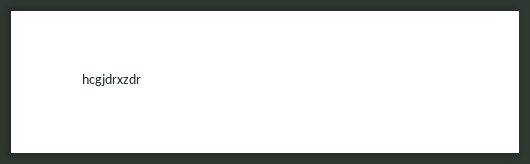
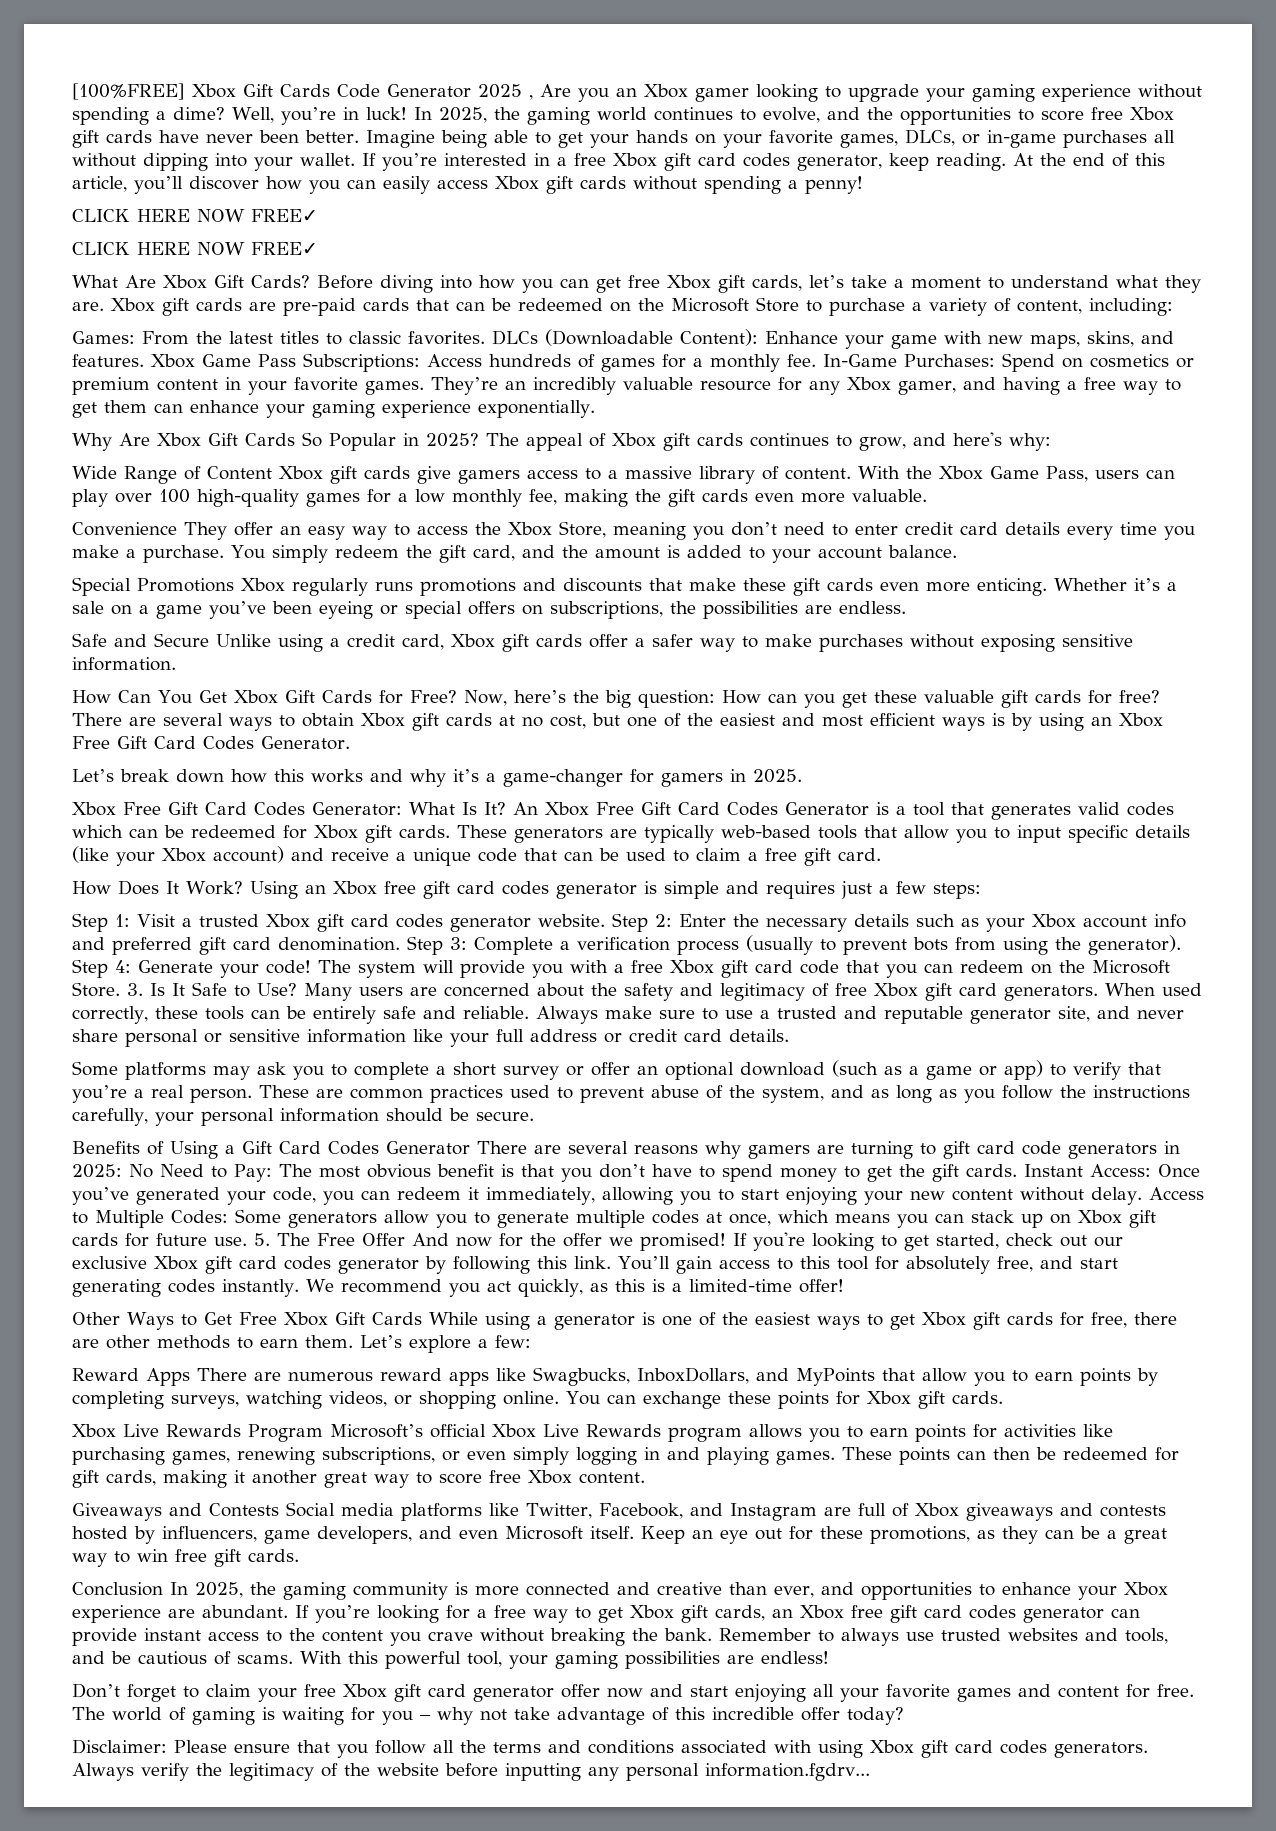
- hcgjdrxzdr
+ [100%FREE] Xbox Gift Cards Code Generator 2025 , Are you an Xbox gamer looking to upgrade your gaming experience without spending a dime? Well, you’re in luck! In 2025, the gaming world continues to evolve, and the opportunities to score free Xbox gift cards have never been better. Imagine being able to get your hands on your favorite games, DLCs, or in-game purchases all without dipping into your wallet. If you’re interested in a free Xbox gift card codes generator, keep reading. At the end of this article, you’ll discover how you can easily access Xbox gift cards without spending a penny!
+ CLICK HERE NOW FREE✓
+ CLICK HERE NOW FREE✓
+ What Are Xbox Gift Cards? Before diving into how you can get free Xbox gift cards, let’s take a moment to understand what they are. Xbox gift cards are pre-paid cards that can be redeemed on the Microsoft Store to purchase a variety of content, including:
+ Games: From the latest titles to classic favorites. DLCs (Downloadable Content): Enhance your game with new maps, skins, and features. Xbox Game Pass Subscriptions: Access hundreds of games for a monthly fee. In-Game Purchases: Spend on cosmetics or premium content in your favorite games. They’re an incredibly valuable resource for any Xbox gamer, and having a free way to get them can enhance your gaming experience exponentially.
+ Why Are Xbox Gift Cards So Popular in 2025? The appeal of Xbox gift cards continues to grow, and here's why:
+ Wide Range of Content Xbox gift cards give gamers access to a massive library of content. With the Xbox Game Pass, users can play over 100 high-quality games for a low monthly fee, making the gift cards even more valuable.
+ Convenience They offer an easy way to access the Xbox Store, meaning you don’t need to enter credit card details every time you make a purchase. You simply redeem the gift card, and the amount is added to your account balance.
+ Special Promotions Xbox regularly runs promotions and discounts that make these gift cards even more enticing. Whether it’s a sale on a game you’ve been eyeing or special offers on subscriptions, the possibilities are endless.
+ Safe and Secure Unlike using a credit card, Xbox gift cards offer a safer way to make purchases without exposing sensitive information.
+ How Can You Get Xbox Gift Cards for Free? Now, here’s the big question: How can you get these valuable gift cards for free? There are several ways to obtain Xbox gift cards at no cost, but one of the easiest and most efficient ways is by using an Xbox Free Gift Card Codes Generator.
+ Let’s break down how this works and why it’s a game-changer for gamers in 2025.
+ Xbox Free Gift Card Codes Generator: What Is It? An Xbox Free Gift Card Codes Generator is a tool that generates valid codes which can be redeemed for Xbox gift cards. These generators are typically web-based tools that allow you to input specific details (like your Xbox account) and receive a unique code that can be used to claim a free gift card.
+ How Does It Work? Using an Xbox free gift card codes generator is simple and requires just a few steps:
+ Step 1: Visit a trusted Xbox gift card codes generator website. Step 2: Enter the necessary details such as your Xbox account info and preferred gift card denomination. Step 3: Complete a verification process (usually to prevent bots from using the generator). Step 4: Generate your code! The system will provide you with a free Xbox gift card code that you can redeem on the Microsoft Store. 3. Is It Safe to Use? Many users are concerned about the safety and legitimacy of free Xbox gift card generators. When used correctly, these tools can be entirely safe and reliable. Always make sure to use a trusted and reputable generator site, and never share personal or sensitive information like your full address or credit card details.
+ Some platforms may ask you to complete a short survey or offer an optional download (such as a game or app) to verify that you’re a real person. These are common practices used to prevent abuse of the system, and as long as you follow the instructions carefully, your personal information should be secure.
+ Benefits of Using a Gift Card Codes Generator There are several reasons why gamers are turning to gift card code generators in 2025: No Need to Pay: The most obvious benefit is that you don’t have to spend money to get the gift cards. Instant Access: Once you’ve generated your code, you can redeem it immediately, allowing you to start enjoying your new content without delay. Access to Multiple Codes: Some generators allow you to generate multiple codes at once, which means you can stack up on Xbox gift cards for future use. 5. The Free Offer And now for the offer we promised! If you're looking to get started, check out our exclusive Xbox gift card codes generator by following this link. You’ll gain access to this tool for absolutely free, and start generating codes instantly. We recommend you act quickly, as this is a limited-time offer!
+ Other Ways to Get Free Xbox Gift Cards While using a generator is one of the easiest ways to get Xbox gift cards for free, there are other methods to earn them. Let’s explore a few:
+ Reward Apps There are numerous reward apps like Swagbucks, InboxDollars, and MyPoints that allow you to earn points by completing surveys, watching videos, or shopping online. You can exchange these points for Xbox gift cards.
+ Xbox Live Rewards Program Microsoft’s official Xbox Live Rewards program allows you to earn points for activities like purchasing games, renewing subscriptions, or even simply logging in and playing games. These points can then be redeemed for gift cards, making it another great way to score free Xbox content.
+ Giveaways and Contests Social media platforms like Twitter, Facebook, and Instagram are full of Xbox giveaways and contests hosted by influencers, game developers, and even Microsoft itself. Keep an eye out for these promotions, as they can be a great way to win free gift cards.
+ Conclusion In 2025, the gaming community is more connected and creative than ever, and opportunities to enhance your Xbox experience are abundant. If you’re looking for a free way to get Xbox gift cards, an Xbox free gift card codes generator can provide instant access to the content you crave without breaking the bank. Remember to always use trusted websites and tools, and be cautious of scams. With this powerful tool, your gaming possibilities are endless!
+ Don’t forget to claim your free Xbox gift card generator offer now and start enjoying all your favorite games and content for free. The world of gaming is waiting for you – why not take advantage of this incredible offer today?
+ Disclaimer: Please ensure that you follow all the terms and conditions associated with using Xbox gift card codes generators. Always verify the legitimacy of the website before inputting any personal information.fgdrv...

